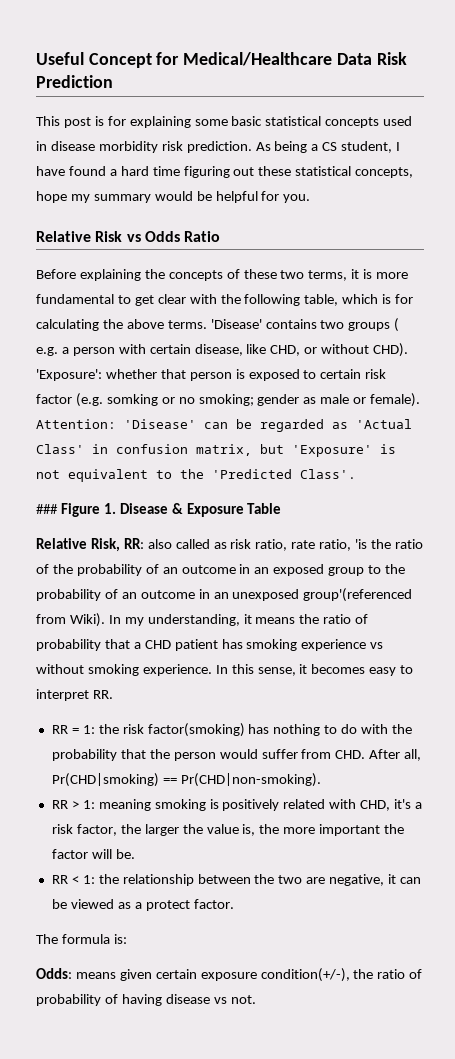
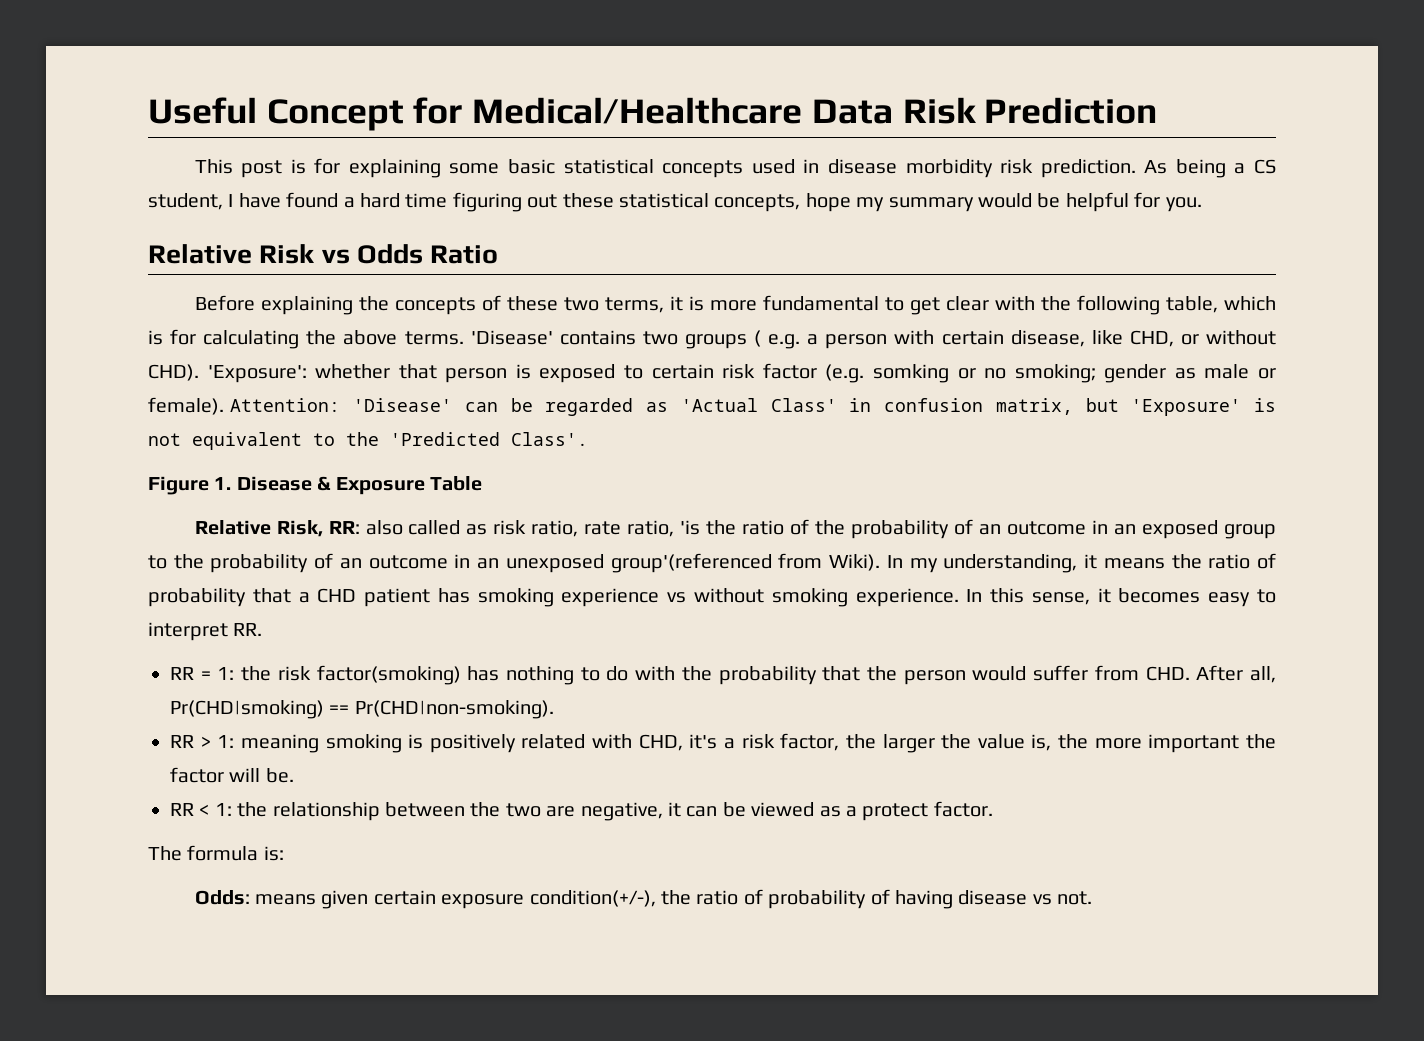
- ### Figure 1. Disease & Exposure Table
+ Figure 1. Disease & Exposure Table

